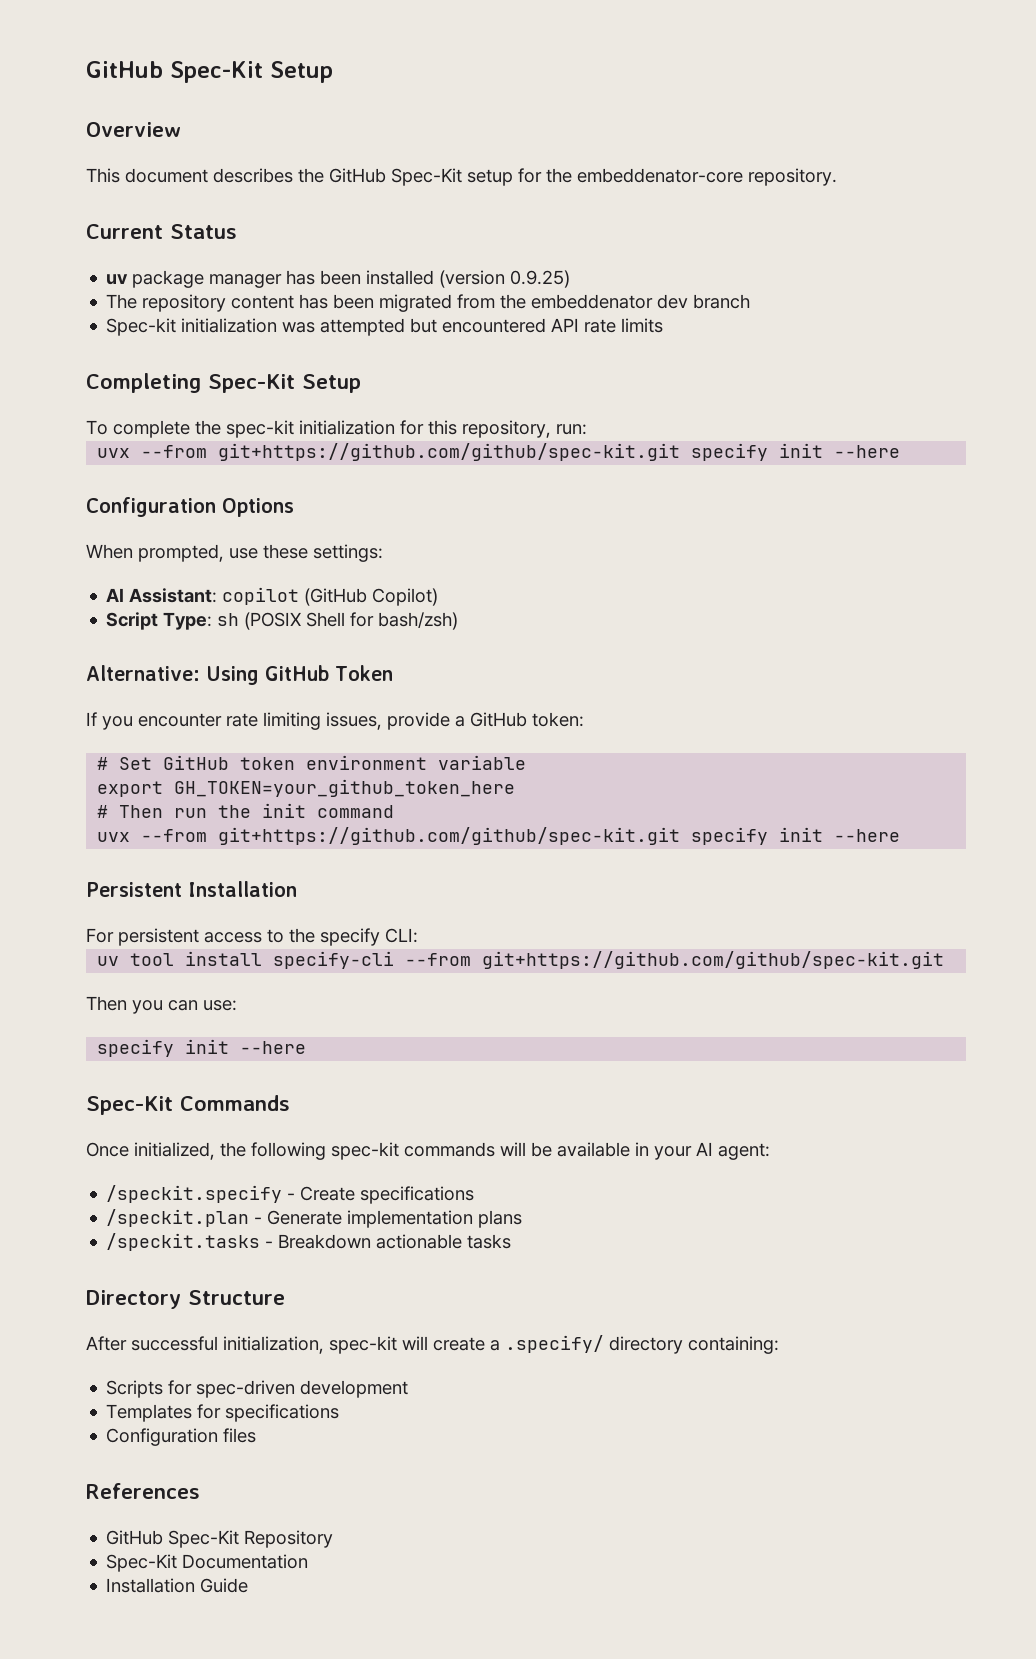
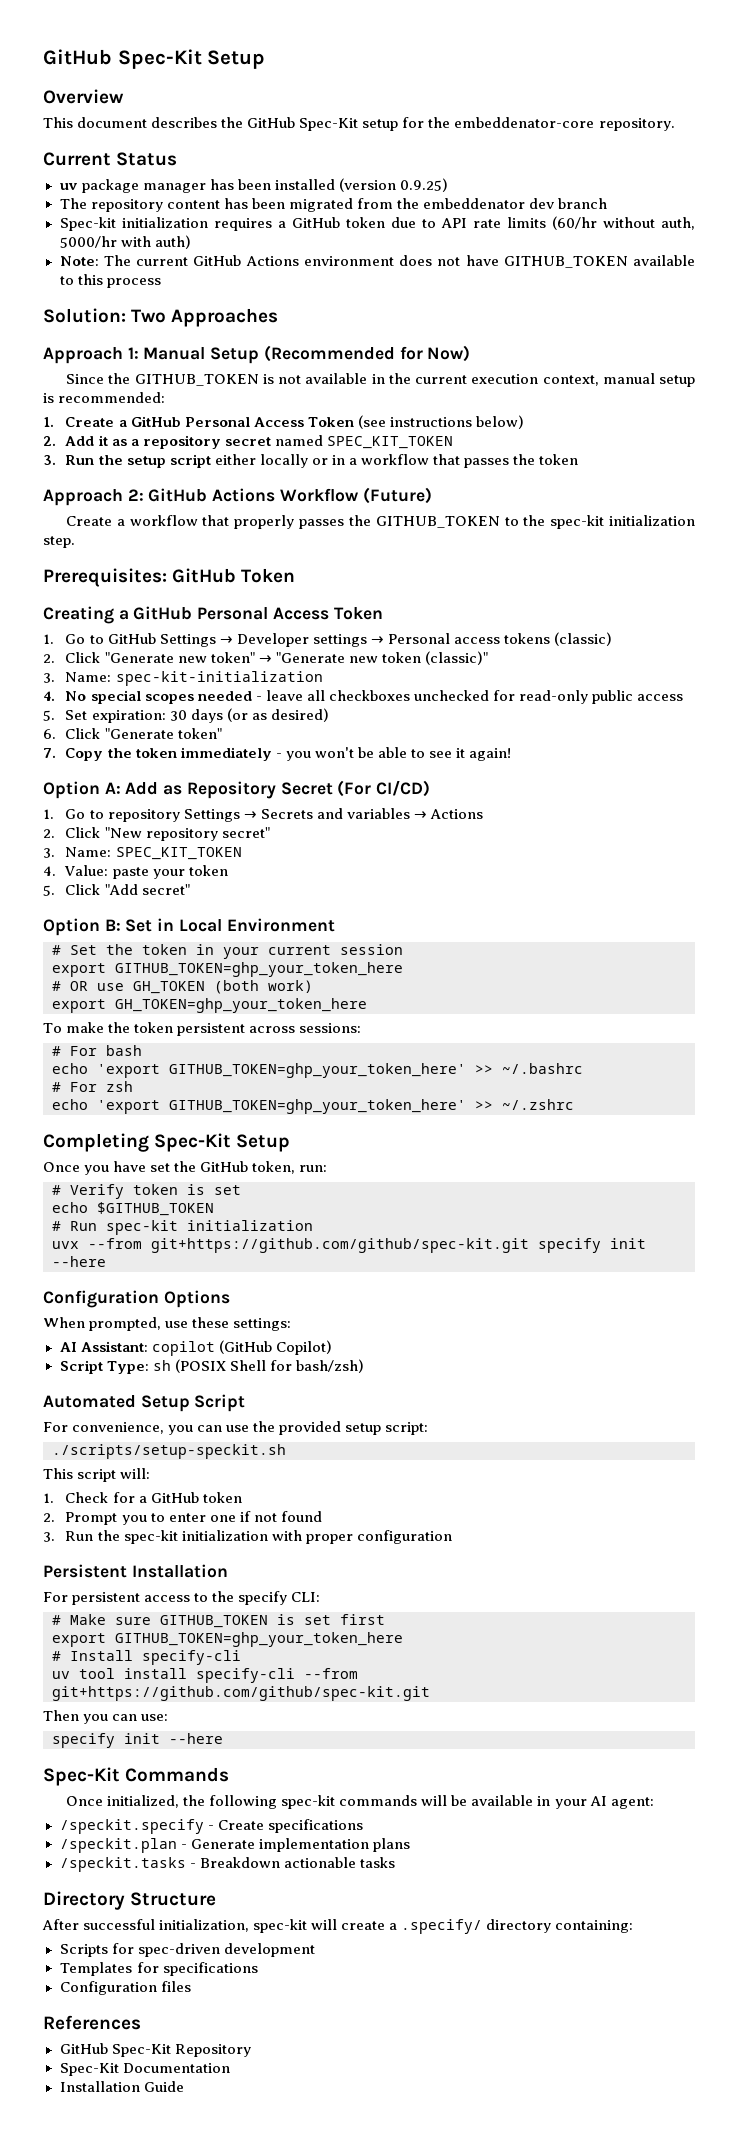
- Spec-kit initialization was attempted but encountered API rate limits
+ Spec-kit initialization requires a GitHub token due to API rate limits (60/hr without auth, 5000/hr with auth)
+ Note: The current GitHub Actions environment does not have GITHUB_TOKEN available to this process
+ Solution: Two Approaches
+ Approach 1: Manual Setup (Recommended for Now)
+ Since the GITHUB_TOKEN is not available in the current execution context, manual setup is recommended:
+ 1. Create a GitHub Personal Access Token (see instructions below)
+ 2. Add it as a repository secret named SPEC_KIT_TOKEN
+ 3. Run the setup script either locally or in a workflow that passes the token
+ Approach 2: GitHub Actions Workflow (Future)
+ Create a workflow that properly passes the GITHUB_TOKEN to the spec-kit initialization step.
+ Prerequisites: GitHub Token
+ Creating a GitHub Personal Access Token
+ 1. Go to GitHub Settings → Developer settings → Personal access tokens (classic)
+ 2. Click "Generate new token" → "Generate new token (classic)"
+ 3. Name: spec-kit-initialization
+ 4. No special scopes needed - leave all checkboxes unchecked for read-only public access
+ 5. Set expiration: 30 days (or as desired)
+ 6. Click "Generate token"
+ 7. Copy the token immediately - you won't be able to see it again!
+ Option A: Add as Repository Secret (For CI/CD)
+ 1. Go to repository Settings → Secrets and variables → Actions
+ 2. Click "New repository secret"
+ 3. Name: SPEC_KIT_TOKEN
+ 4. Value: paste your token
+ 5. Click "Add secret"
+ Option B: Set in Local Environment
+ # Set the token in your current session
+ export GITHUB_TOKEN=ghp_your_token_here
+ # OR use GH_TOKEN (both work)
+ export GH_TOKEN=ghp_your_token_here
+ To make the token persistent across sessions:
+ # For bash
+ echo 'export GITHUB_TOKEN=ghp_your_token_here' >> ~/.bashrc
+ # For zsh
+ echo 'export GITHUB_TOKEN=ghp_your_token_here' >> ~/.zshrc
  Completing Spec-Kit Setup
- To complete the spec-kit initialization for this repository, run:
+ Once you have set the GitHub token, run:
+ # Verify token is set
+ echo $GITHUB_TOKEN
+ # Run spec-kit initialization
- Alternative: Using GitHub Token
- If you encounter rate limiting issues, provide a GitHub token:
- # Set GitHub token environment variable
- export GH_TOKEN=your_github_token_here
- # Then run the init command
- uvx --from git+https://github.com/github/spec-kit.git specify init --here
+ Automated Setup Script
+ For convenience, you can use the provided setup script:
+ ./scripts/setup-speckit.sh
+ This script will:
+ 1. Check for a GitHub token
+ 2. Prompt you to enter one if not found
+ 3. Run the spec-kit initialization with proper configuration
+ # Make sure GITHUB_TOKEN is set first
+ export GITHUB_TOKEN=ghp_your_token_here
+ # Install specify-cli

